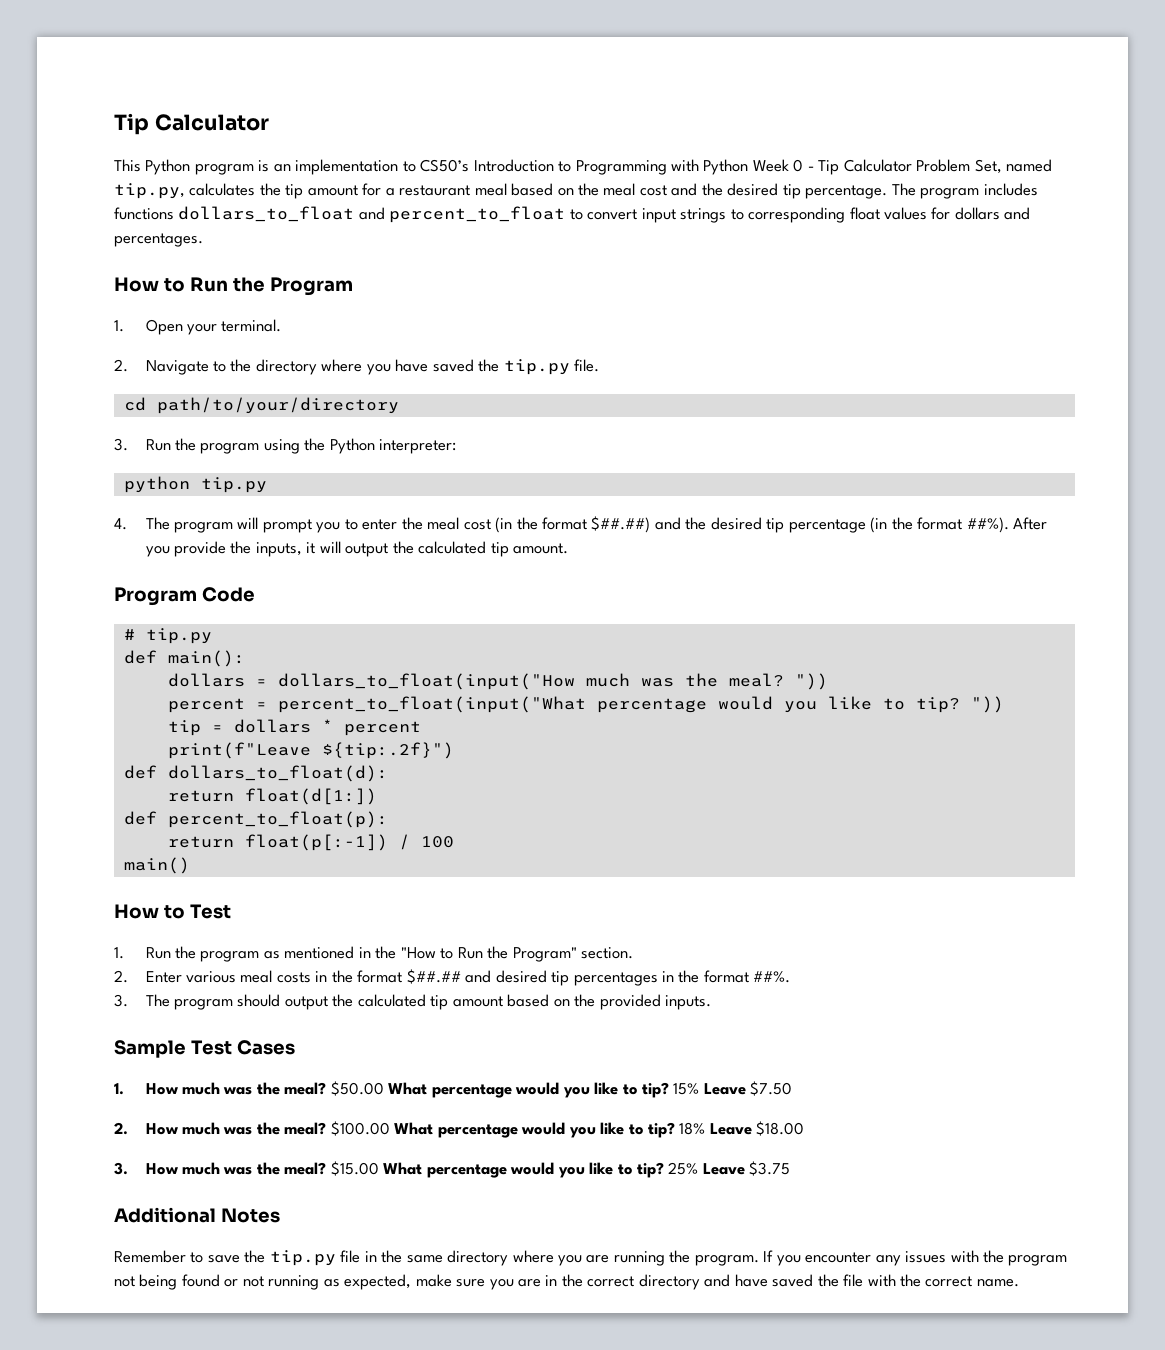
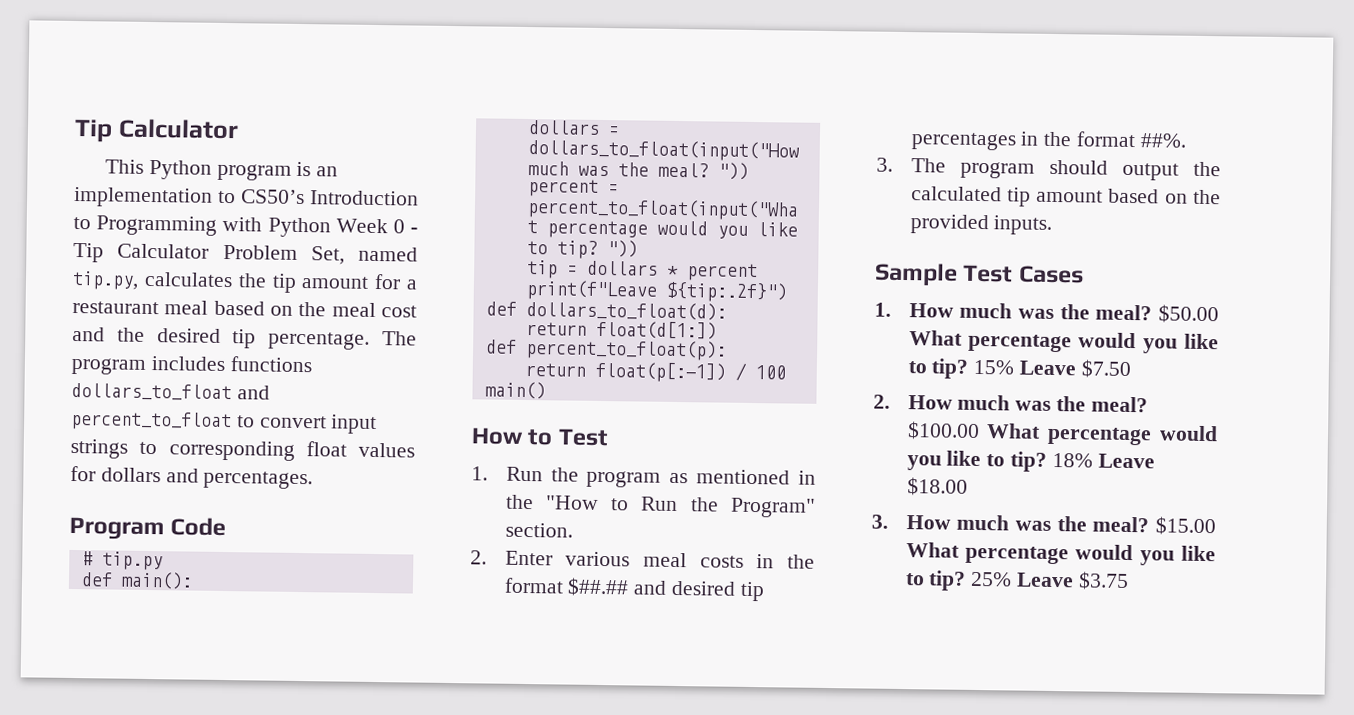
- How to Run the Program
- 1. Open your terminal.
- 2. Navigate to the directory where you have saved the tip.py file.
- cd path/to/your/directory
- 3. Run the program using the Python interpreter:
- python tip.py
- 4. The program will prompt you to enter the meal cost (in the format $##.##) and the desired tip percentage (in the format ##%). After you provide the inputs, it will output the calculated tip amount.
- Additional Notes
- Remember to save the tip.py file in the same directory where you are running the program. If you encounter any issues with the program not being found or not running as expected, make sure you are in the correct directory and have saved the file with the correct name.

